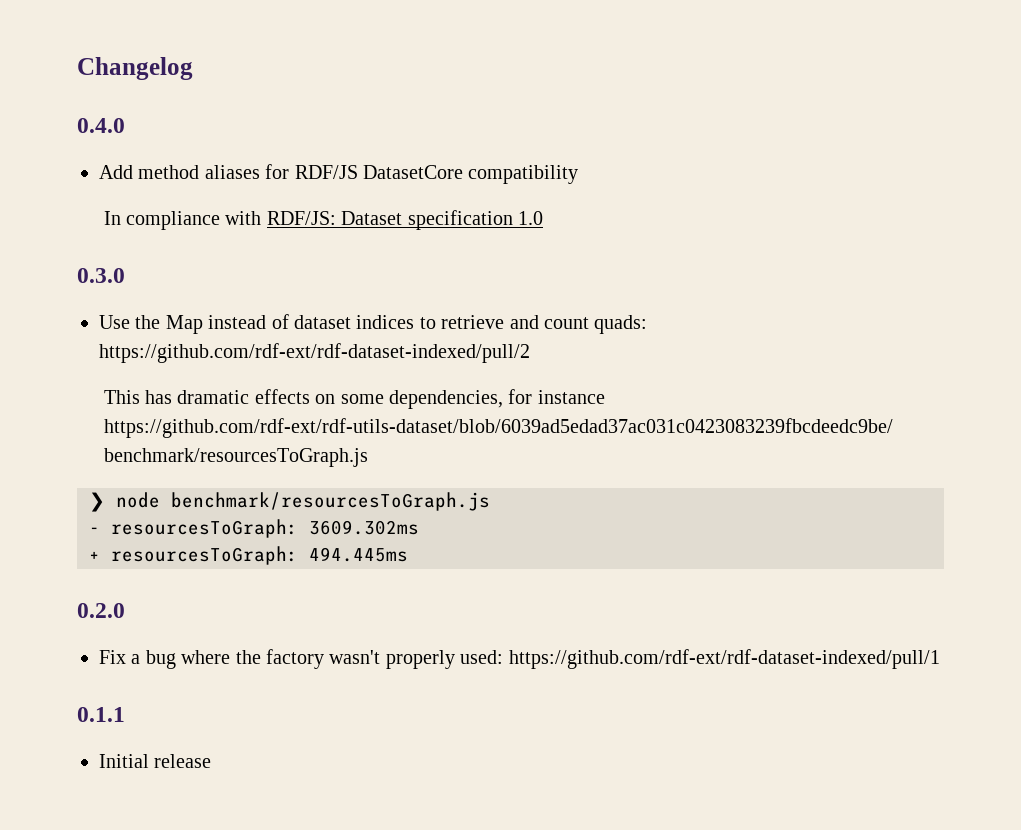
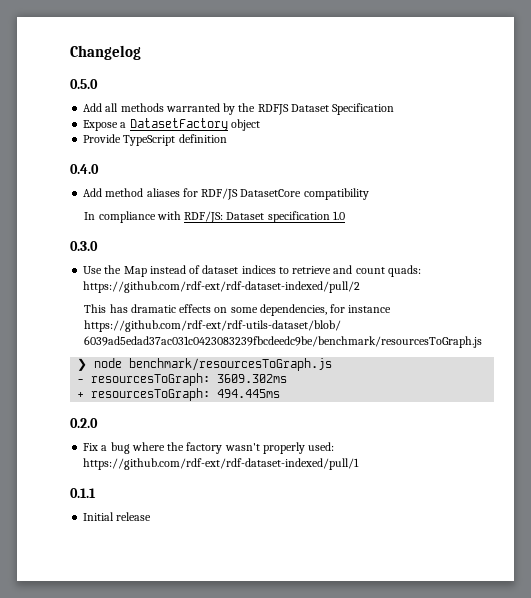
+ 0.5.0
+ Add all methods warranted by the RDFJS Dataset Specification
+ Expose a DatasetFactory object
+ Provide TypeScript definition

